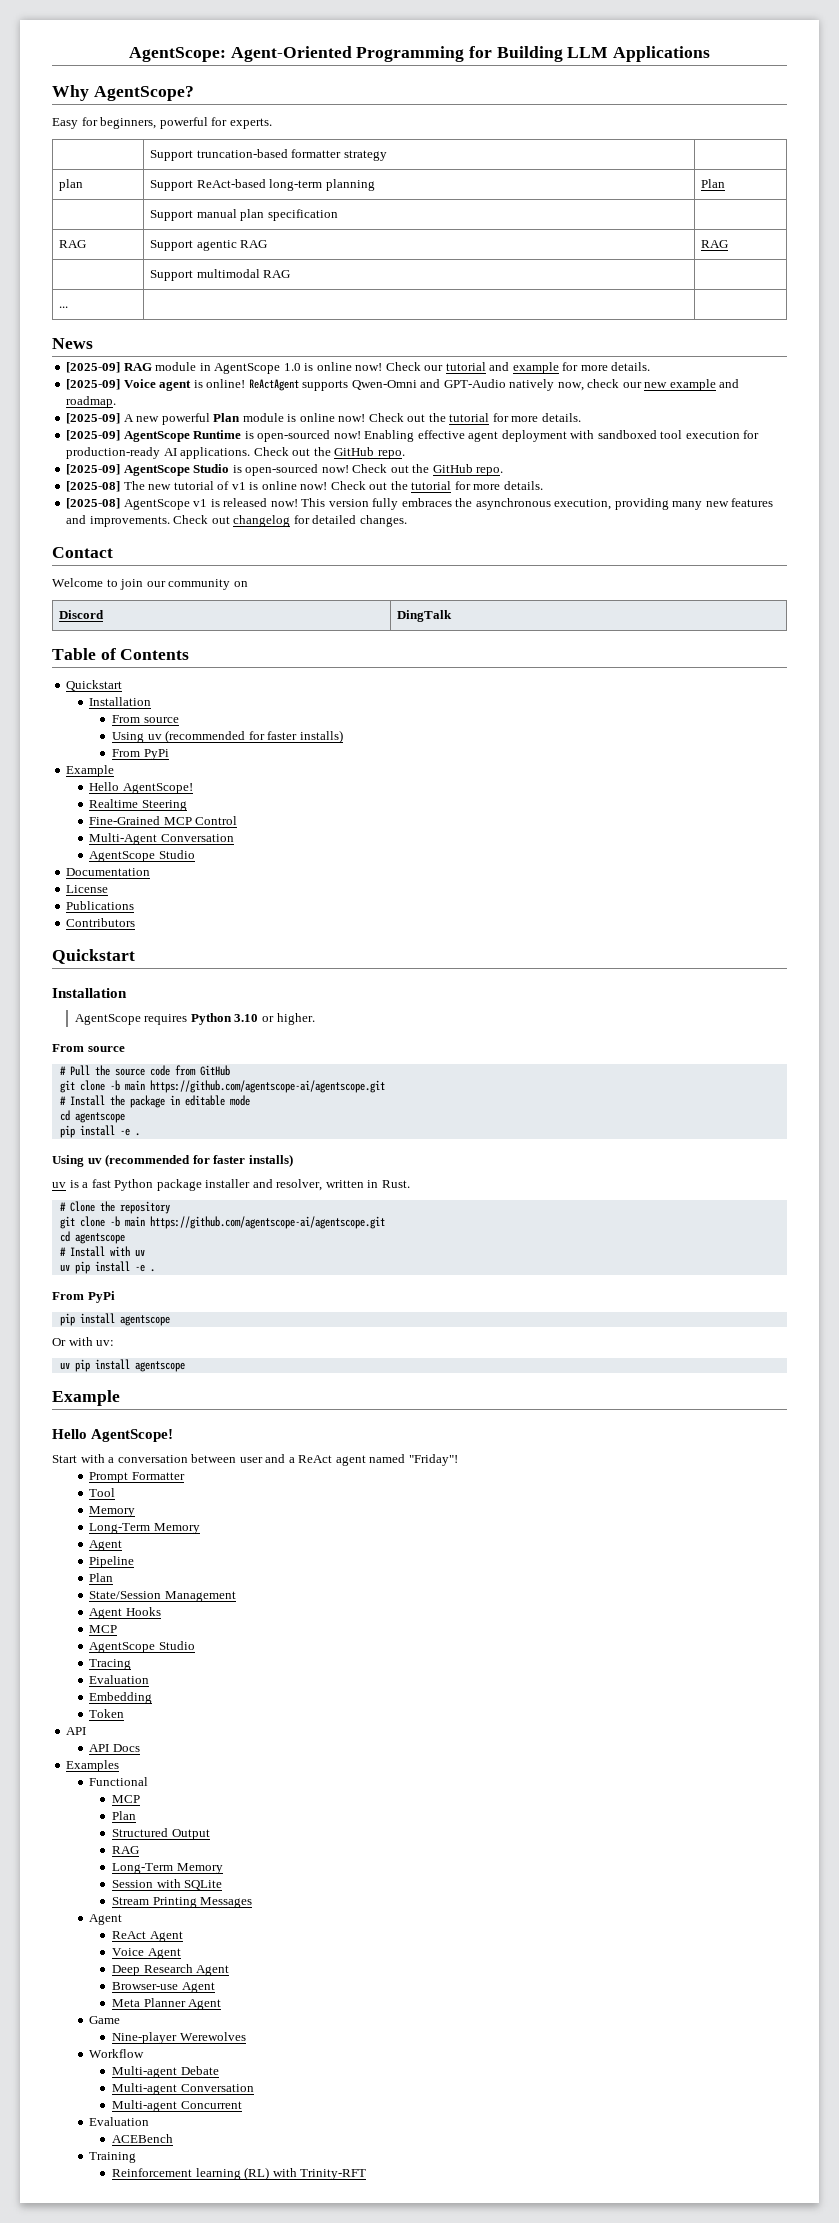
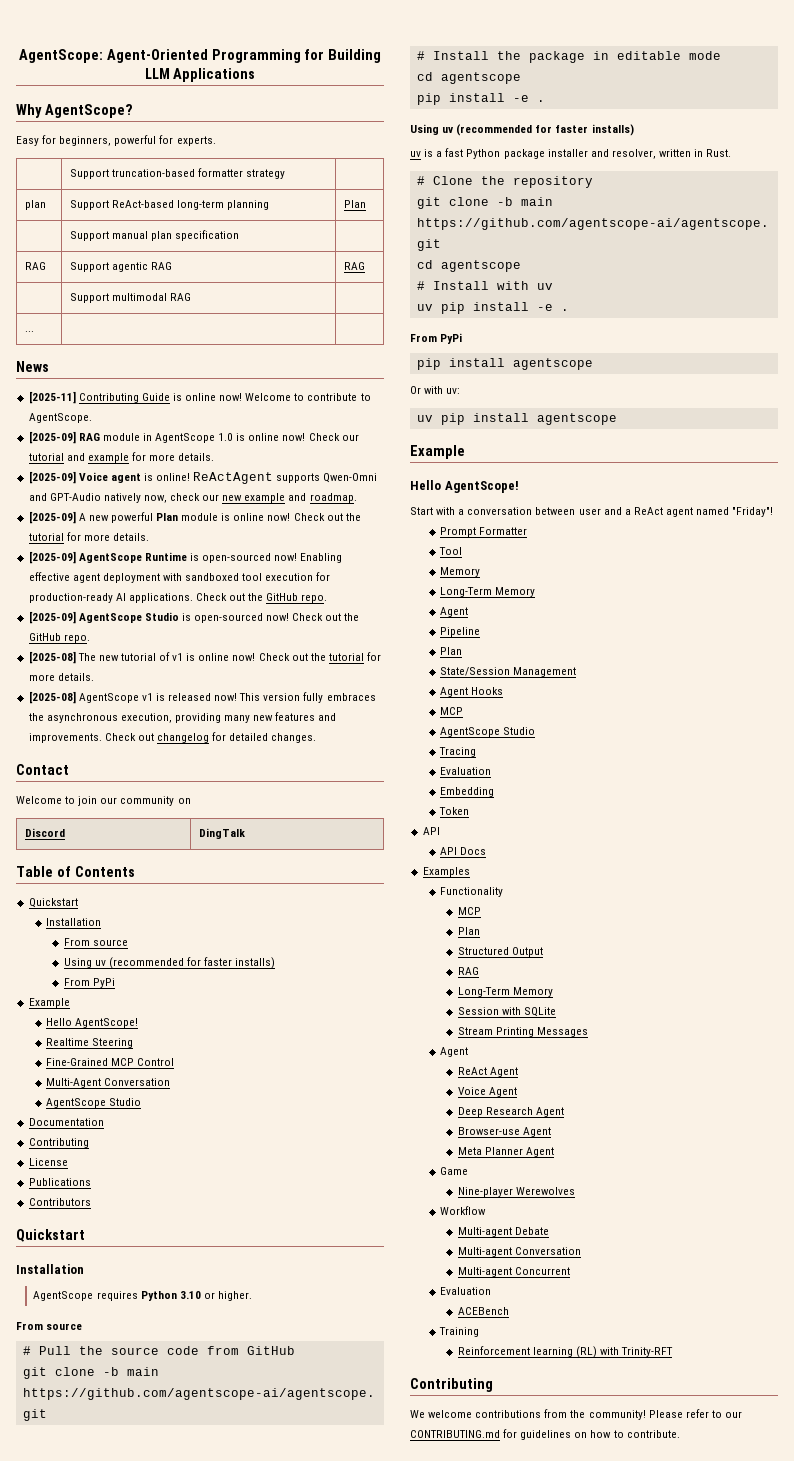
+ [2025-11] Contributing Guide is online now! Welcome to contribute to AgentScope.
  Documentation
+ Contributing
- Functional
+ Functionality
  Reinforcement learning (RL) with Trinity-RFT
+ Contributing
+ We welcome contributions from the community! Please refer to our CONTRIBUTING.md for guidelines on how to contribute.

